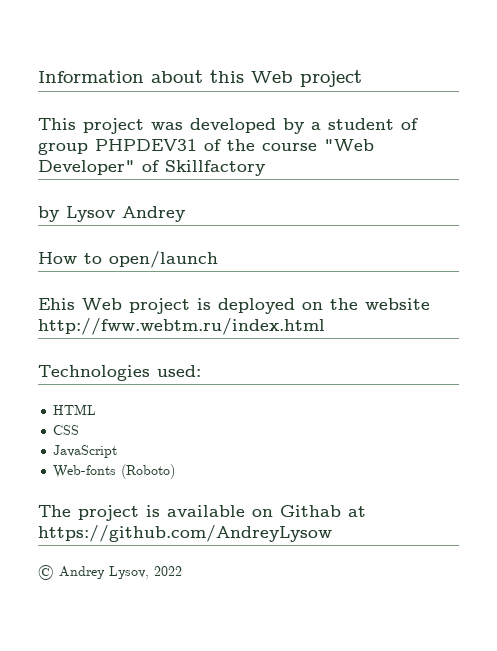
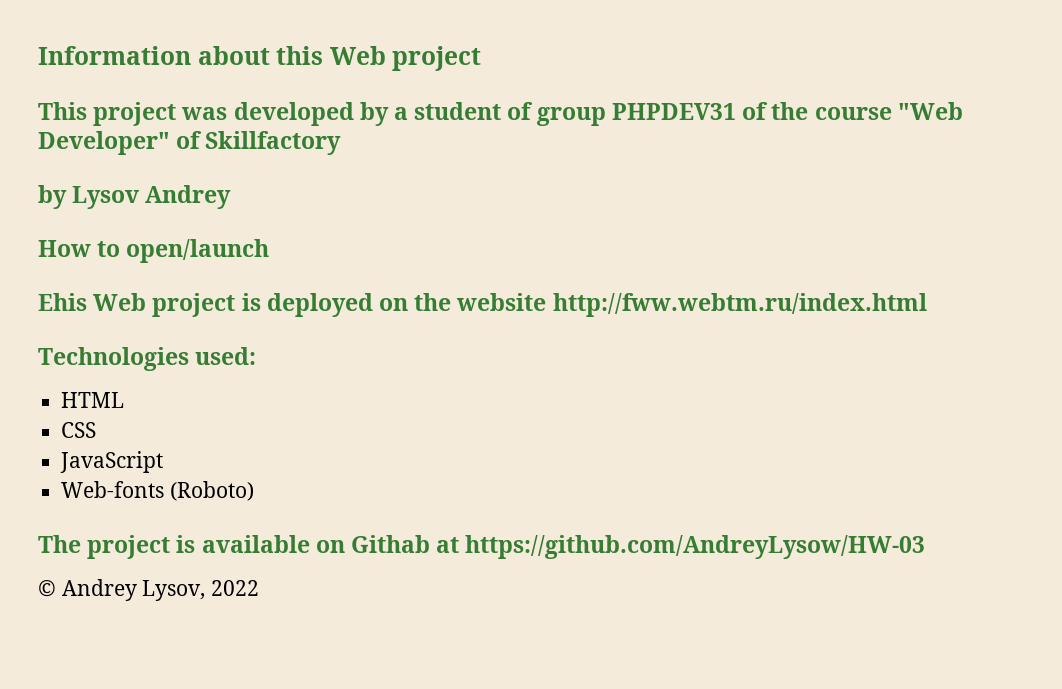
- The project is available on Githab at https://github.com/AndreyLysow
+ The project is available on Githab at https://github.com/AndreyLysow/HW-03

